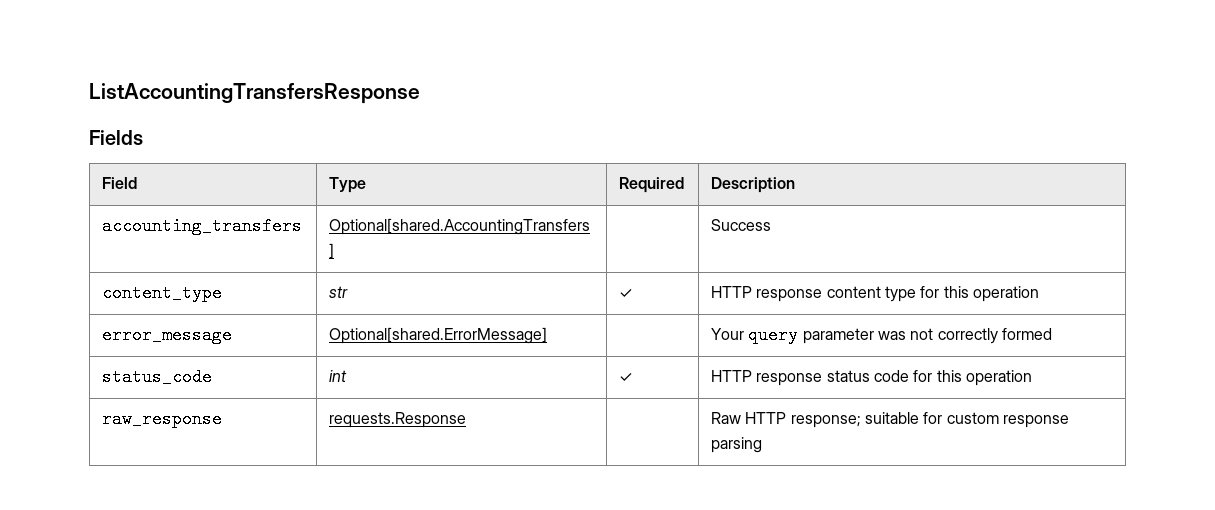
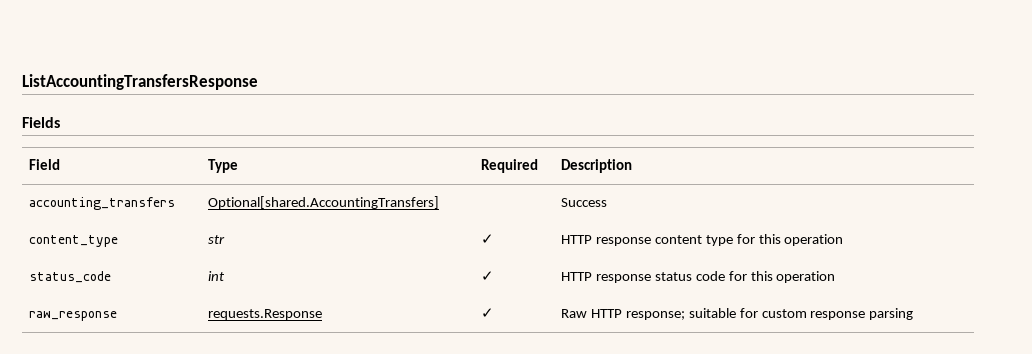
- error_message | Optional[shared.ErrorMessage] | | Your query parameter was not correctly formed
- raw_response | requests.Response | | Raw HTTP response; suitable for custom response parsing
+ raw_response | requests.Response | ✓ | Raw HTTP response; suitable for custom response parsing

